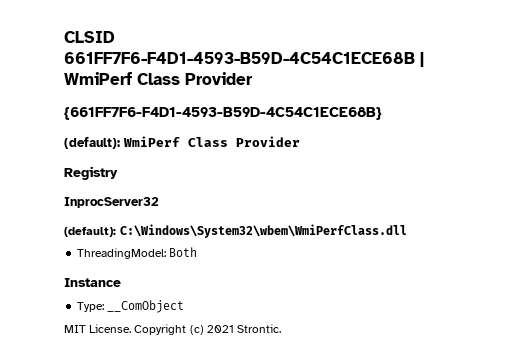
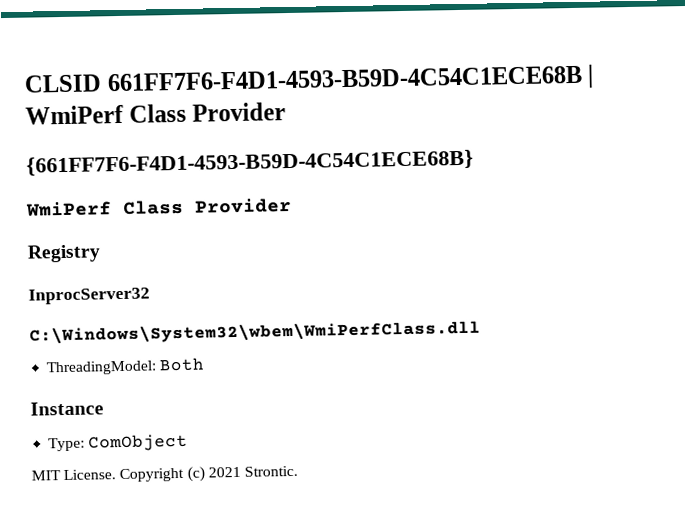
  {661FF7F6-F4D1-4593-B59D-4C54C1ECE68B}
- (default): WmiPerf Class Provider
+ WmiPerf Class Provider
- (default): C:\Windows\System32\wbem\WmiPerfClass.dll
+ C:\Windows\System32\wbem\WmiPerfClass.dll
- Type: __ComObject
+ Type: ComObject

